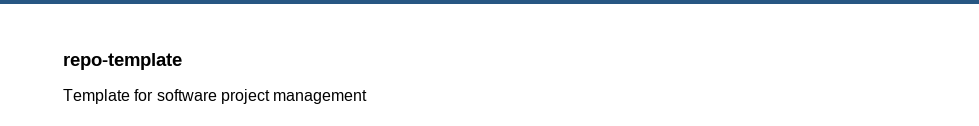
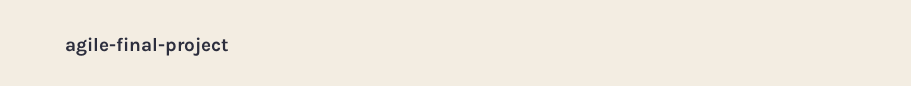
- repo-template
- Template for software project management
+ agile-final-project

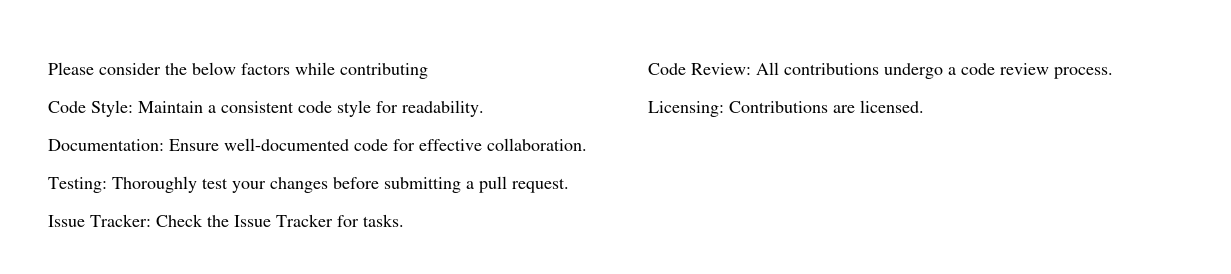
- agile-final-project
+ Please consider the below factors while contributing
+ Code Style: Maintain a consistent code style for readability.
+ Documentation: Ensure well-documented code for effective collaboration.
+ Testing: Thoroughly test your changes before submitting a pull request.
+ Issue Tracker: Check the Issue Tracker for tasks.
+ Code Review: All contributions undergo a code review process.
+ Licensing: Contributions are licensed.

